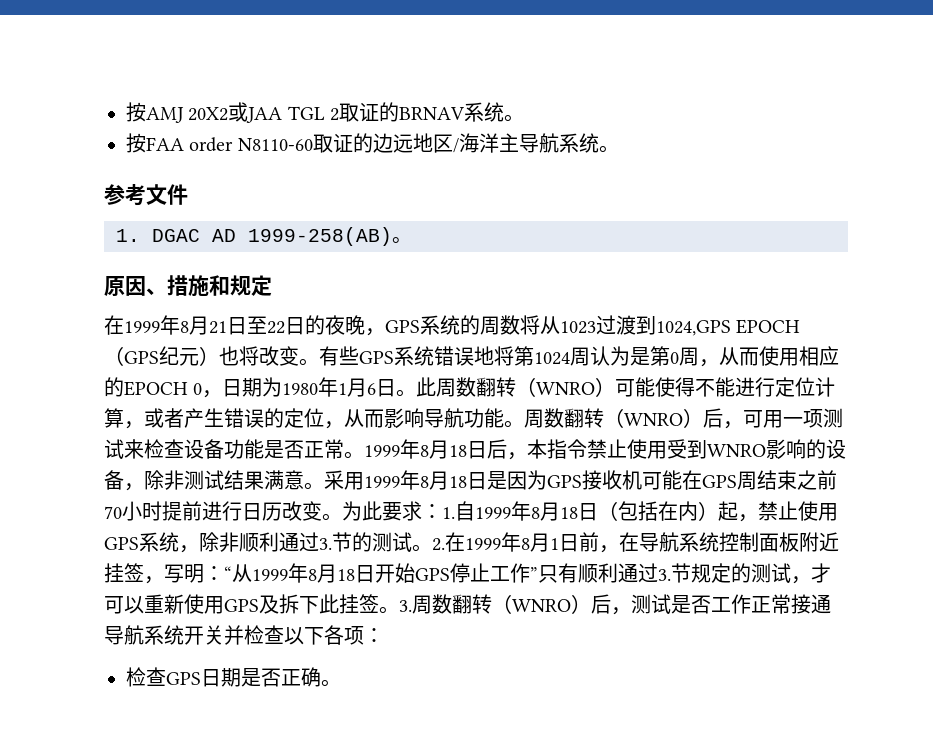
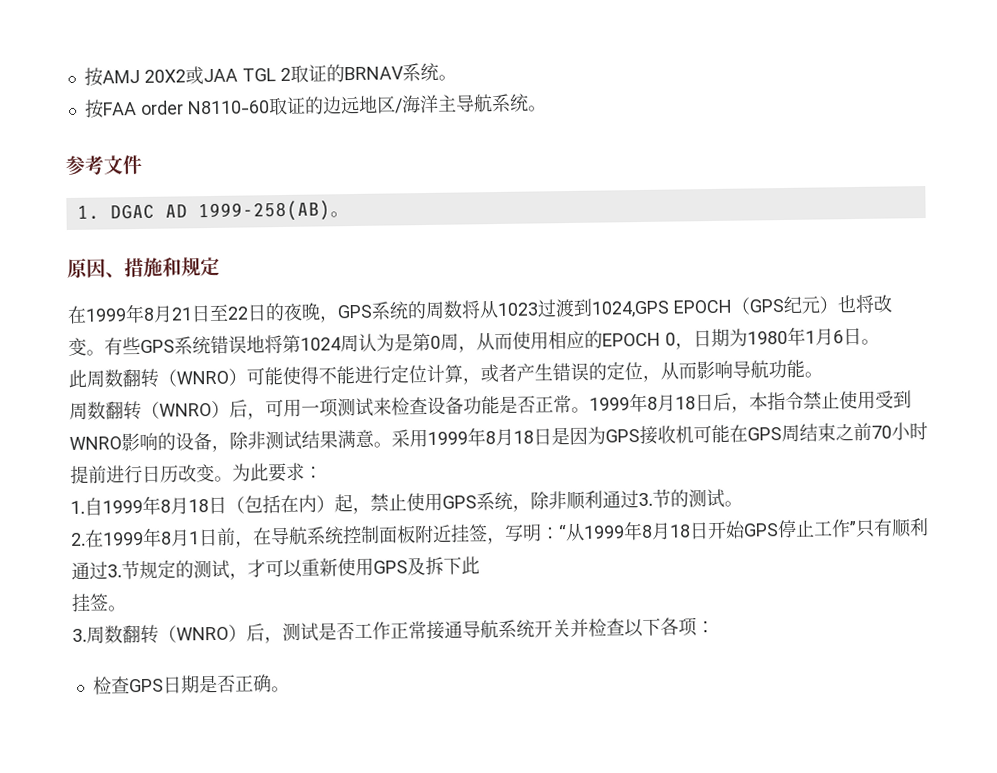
- 有些GPS系统错误地将第1024周认为是第0周，从而使用相应的EPOCH 0，日期为1980年1月6日。此周数翻转（WNRO）可能使得不能进行定位计算，或者产生错误的定位，从而影响导航功能。周数翻转（WNRO）后，可用一项测试来检查设备功能是否正常。
+ 有些GPS系统错误地将第1024周认为是第0周，从而使用相应的EPOCH 0，日期为1980年1月6日。
+ 此周数翻转（WNRO）可能使得不能进行定位计算，或者产生错误的定位，从而影响导航功能。
+ 周数翻转（WNRO）后，可用一项测试来检查设备功能是否正常。
- 为此要求：1.自1999年8月18日（包括在内）起，禁止使用GPS系统，除非顺利通过3.节的测试。2.在1999年8月1日前，在导航系统控制面板附近挂签，写明：
+ 为此要求：
+ 1.自1999年8月18日（包括在内）起，禁止使用GPS系统，除非顺利通过3.节的测试。
+ 2.在1999年8月1日前，在导航系统控制面板附近挂签，写明：
- “从1999年8月18日开始GPS停止工作”只有顺利通过3.节规定的测试，才可以重新使用GPS及拆下此挂签。3.周数翻转（WNRO）后，测试是否工作正常接通导航系统开关并检查以下各项：
+ “从1999年8月18日开始GPS停止工作”只有顺利通过3.节规定的测试，才可以重新使用GPS及拆下此
+ 挂签。
+ 3.周数翻转（WNRO）后，测试是否工作正常接通导航系统开关并检查以下各项：

